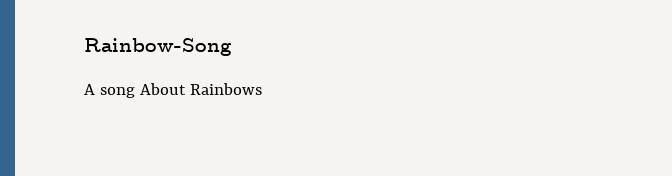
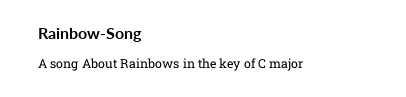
- A song About Rainbows
+ A song About Rainbows in the key of C major

